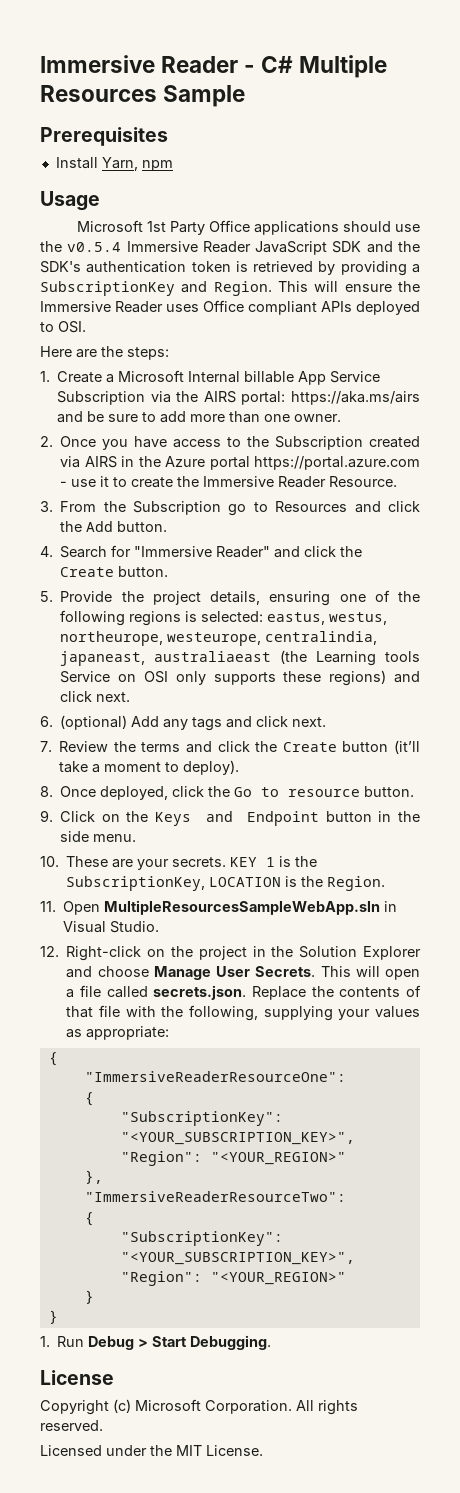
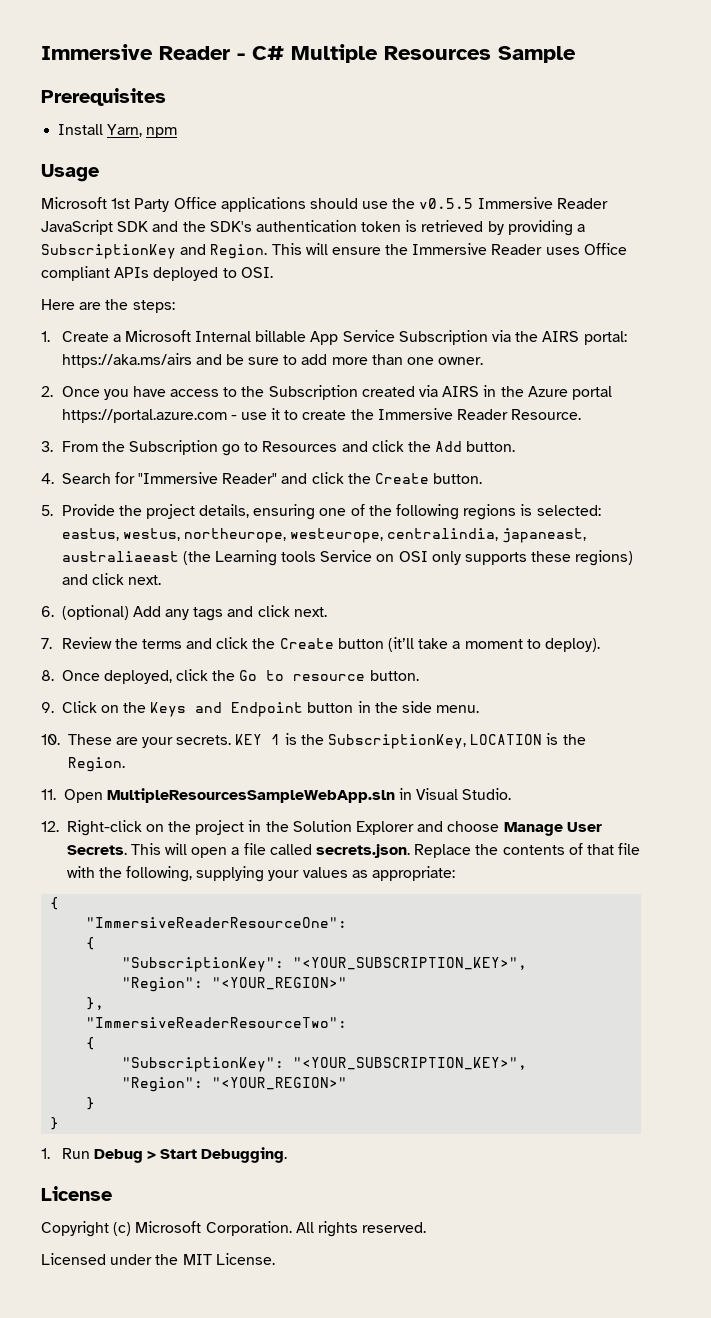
- Microsoft 1st Party Office applications should use the v0.5.4 Immersive Reader JavaScript SDK and the SDK's authentication token is retrieved by providing a SubscriptionKey and Region.
+ Microsoft 1st Party Office applications should use the v0.5.5 Immersive Reader JavaScript SDK and the SDK's authentication token is retrieved by providing a SubscriptionKey and Region.

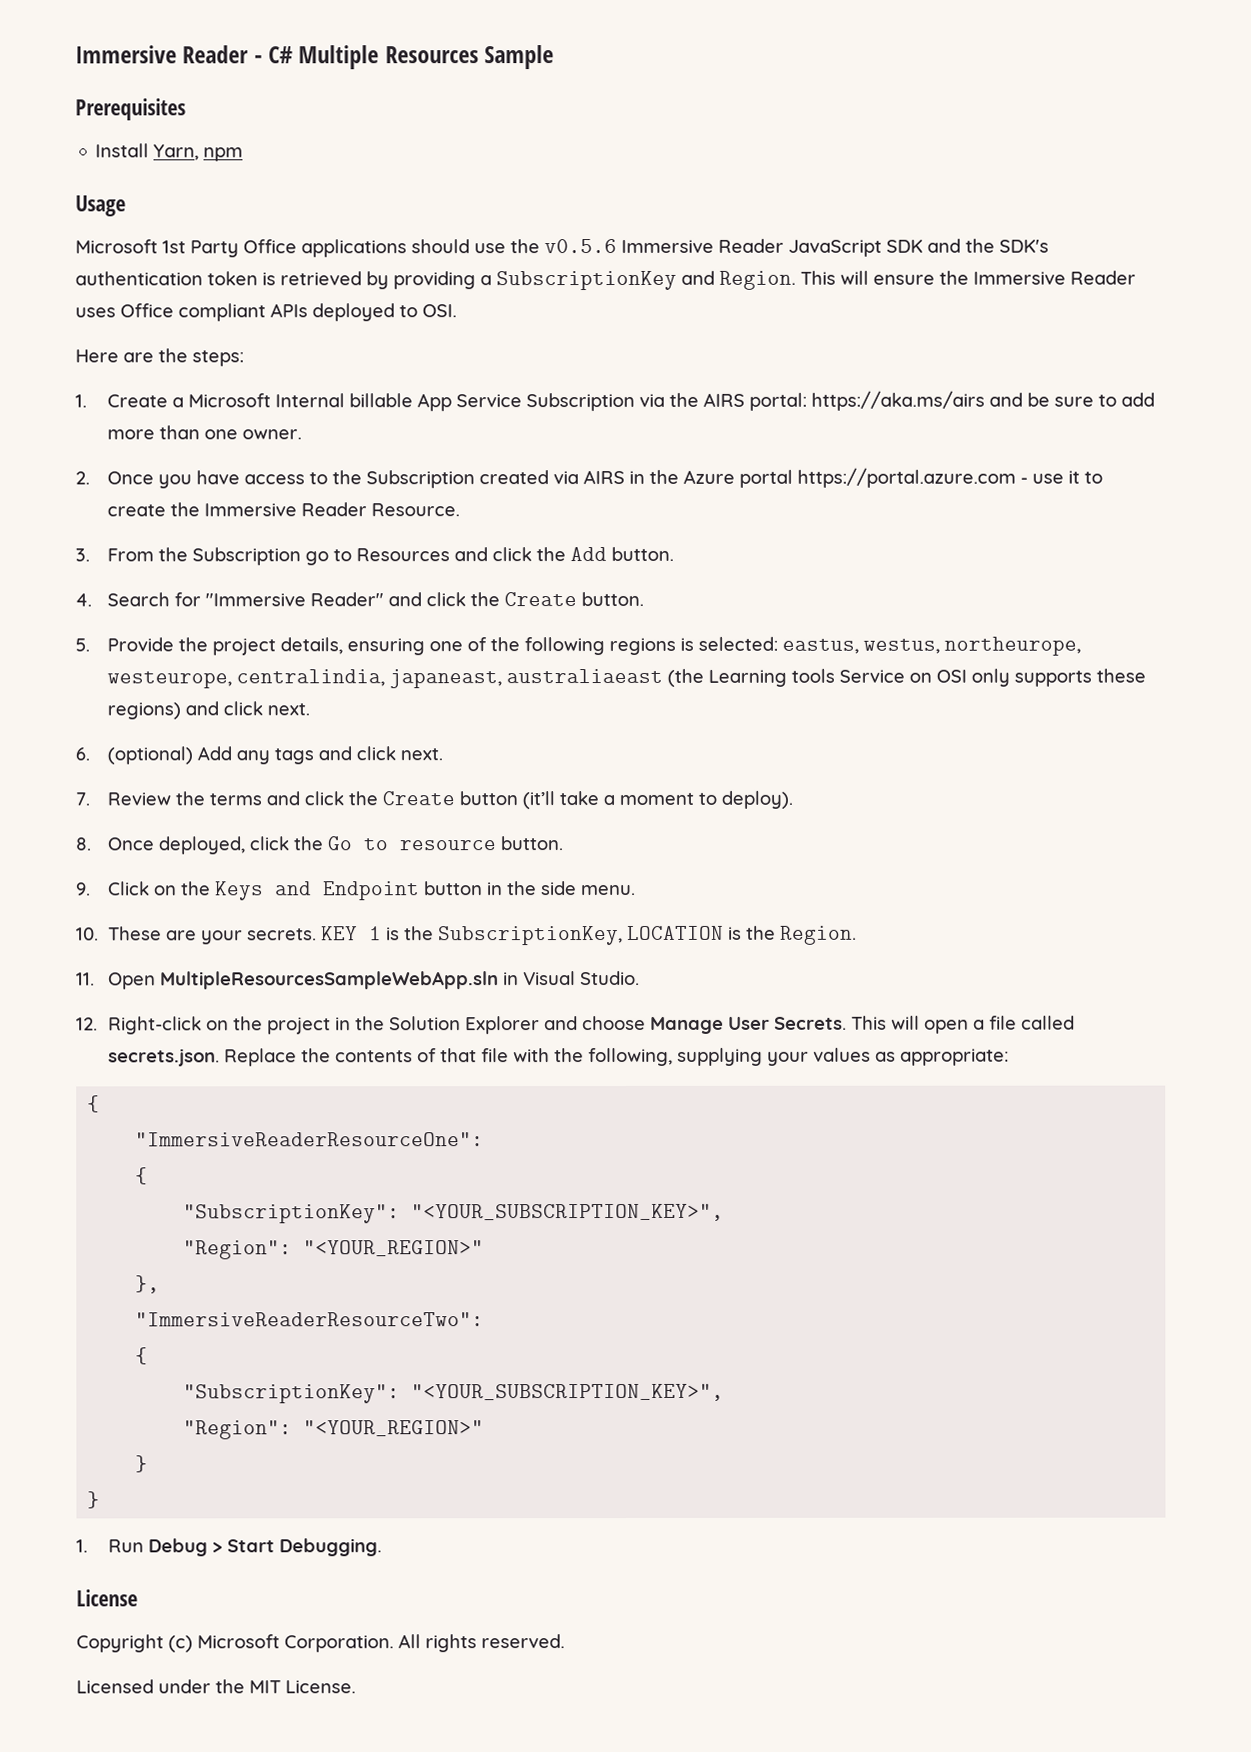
- Microsoft 1st Party Office applications should use the v0.5.5 Immersive Reader JavaScript SDK and the SDK's authentication token is retrieved by providing a SubscriptionKey and Region.
+ Microsoft 1st Party Office applications should use the v0.5.6 Immersive Reader JavaScript SDK and the SDK's authentication token is retrieved by providing a SubscriptionKey and Region.

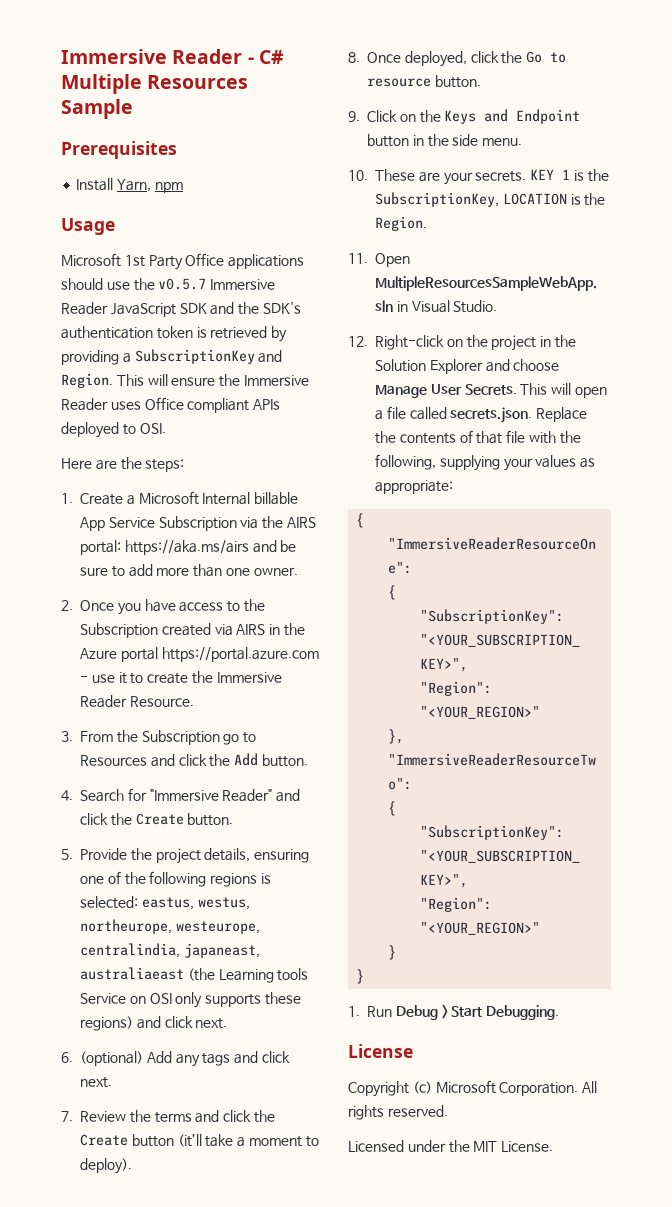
- Microsoft 1st Party Office applications should use the v0.5.6 Immersive Reader JavaScript SDK and the SDK's authentication token is retrieved by providing a SubscriptionKey and Region.
+ Microsoft 1st Party Office applications should use the v0.5.7 Immersive Reader JavaScript SDK and the SDK's authentication token is retrieved by providing a SubscriptionKey and Region.

